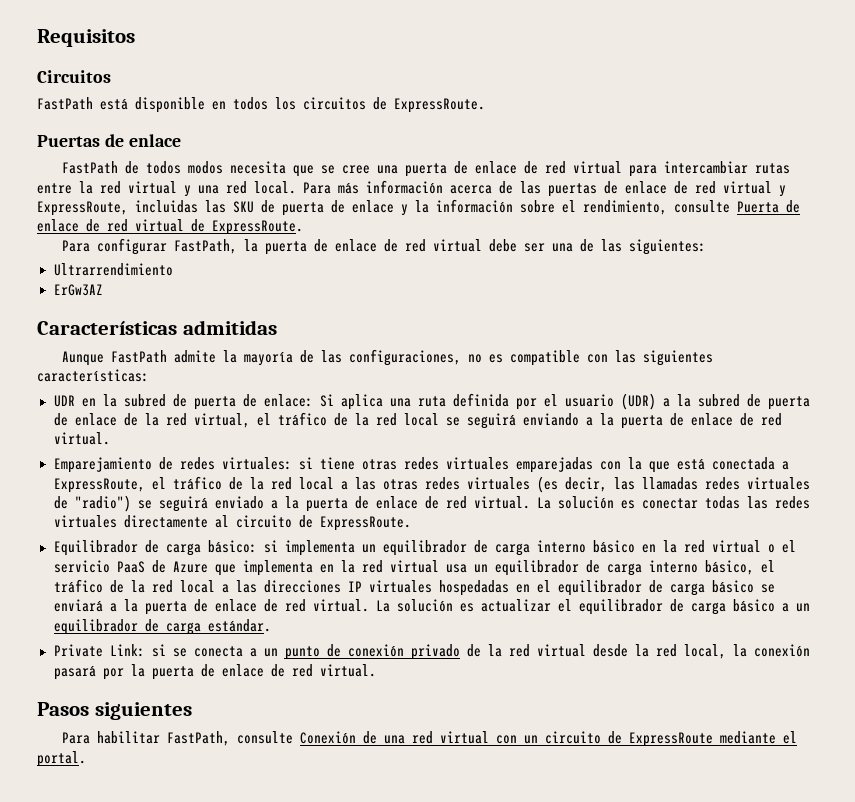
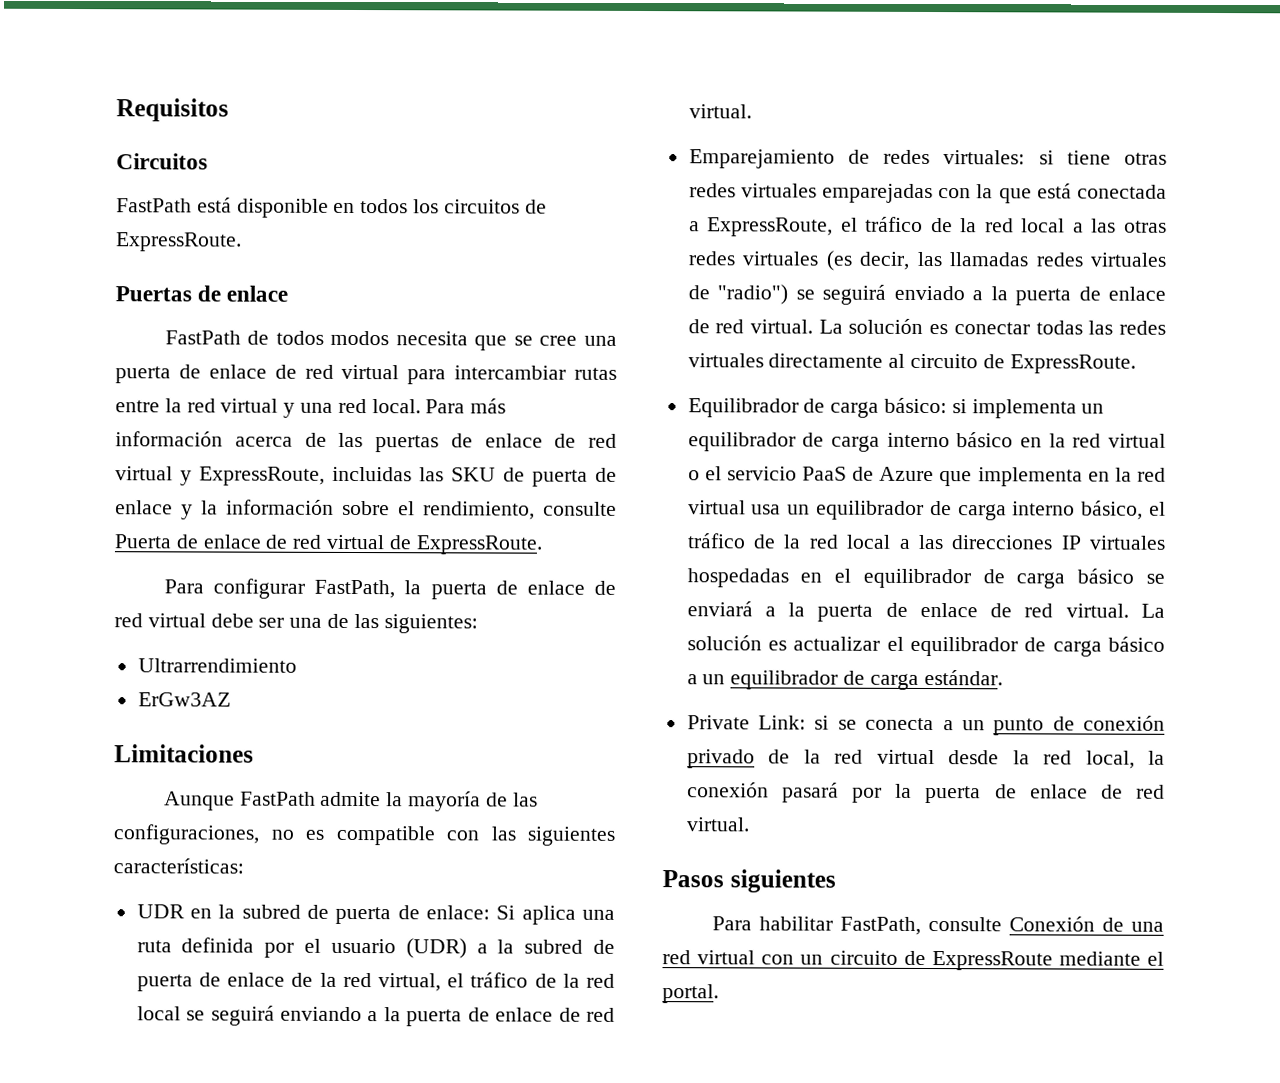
- Características admitidas
+ Limitaciones

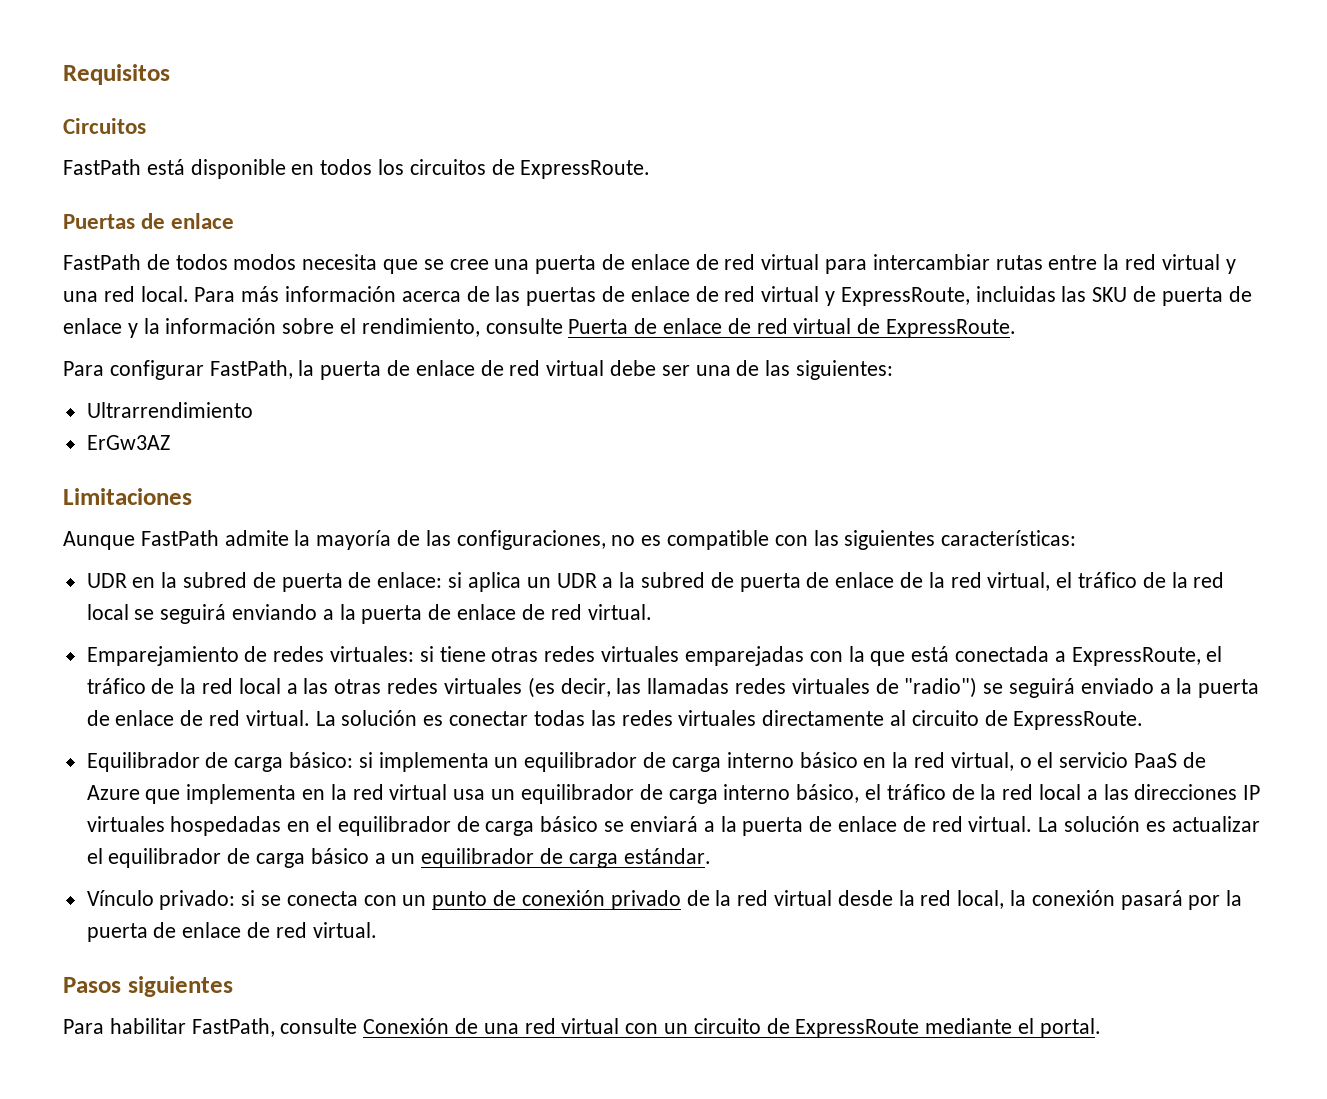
- UDR en la subred de puerta de enlace: Si aplica una ruta definida por el usuario (UDR) a la subred de puerta de enlace de la red virtual, el tráfico de la red local se seguirá enviando a la puerta de enlace de red virtual.
+ UDR en la subred de puerta de enlace: si aplica un UDR a la subred de puerta de enlace de la red virtual, el tráfico de la red local se seguirá enviando a la puerta de enlace de red virtual.
- si implementa un equilibrador de carga interno básico en la red virtual o el servicio PaaS de Azure que implementa en la red virtual usa un equilibrador de carga interno básico, el tráfico de la red local a las direcciones IP virtuales hospedadas en el equilibrador de carga básico se enviará a la puerta de enlace de red virtual.
+ si implementa un equilibrador de carga interno básico en la red virtual, o el servicio PaaS de Azure que implementa en la red virtual usa un equilibrador de carga interno básico, el tráfico de la red local a las direcciones IP virtuales hospedadas en el equilibrador de carga básico se enviará a la puerta de enlace de red virtual.
- Private Link: si se conecta a un punto de conexión privado de la red virtual desde la red local, la conexión pasará por la puerta de enlace de red virtual.
+ Vínculo privado: si se conecta con un punto de conexión privado de la red virtual desde la red local, la conexión pasará por la puerta de enlace de red virtual.

